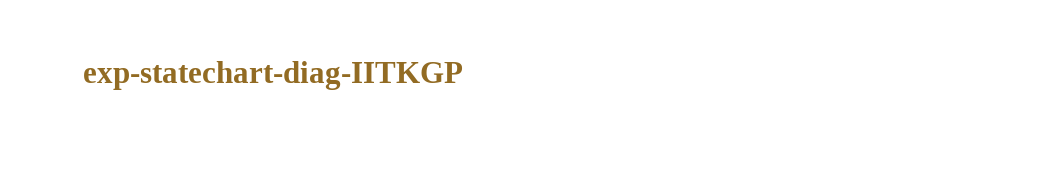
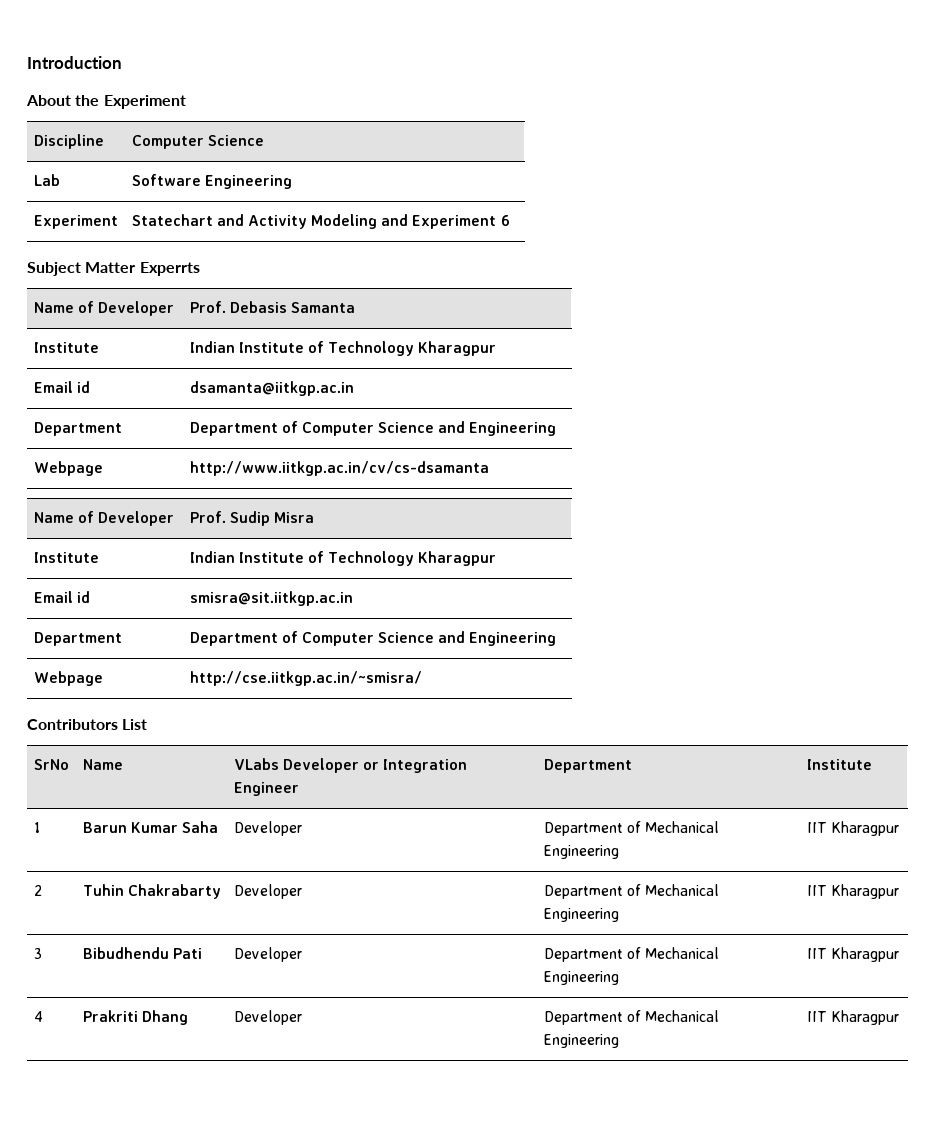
- exp-statechart-diag-IITKGP
+ Introduction
+ About the Experiment
+ Discipline | Computer Science
+ Lab | Software Engineering
+ Experiment | Statechart and Activity Modeling and Experiment 6
+ Subject Matter Experrts
+ Name of Developer | Prof. Debasis Samanta
+ Institute | Indian Institute of Technology Kharagpur
+ Email id | dsamanta@iitkgp.ac.in
+ Department | Department of Computer Science and Engineering
+ Webpage | http://www.iitkgp.ac.in/cv/cs-dsamanta
+ Name of Developer | Prof. Sudip Misra
+ Institute | Indian Institute of Technology Kharagpur
+ Email id | smisra@sit.iitkgp.ac.in
+ Department | Department of Computer Science and Engineering
+ Webpage | http://cse.iitkgp.ac.in/~smisra/
+ Contributors List
+ SrNo | Name | VLabs Developer or Integration Engineer | Department | Institute
+ 1 | Barun Kumar Saha | Developer | Department of Mechanical Engineering | IIT Kharagpur
+ 2 | Tuhin Chakrabarty | Developer | Department of Mechanical Engineering | IIT Kharagpur
+ 3 | Bibudhendu Pati | Developer | Department of Mechanical Engineering | IIT Kharagpur
+ 4 | Prakriti Dhang | Developer | Department of Mechanical Engineering | IIT Kharagpur

